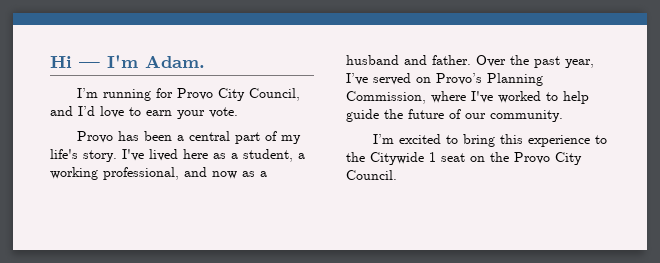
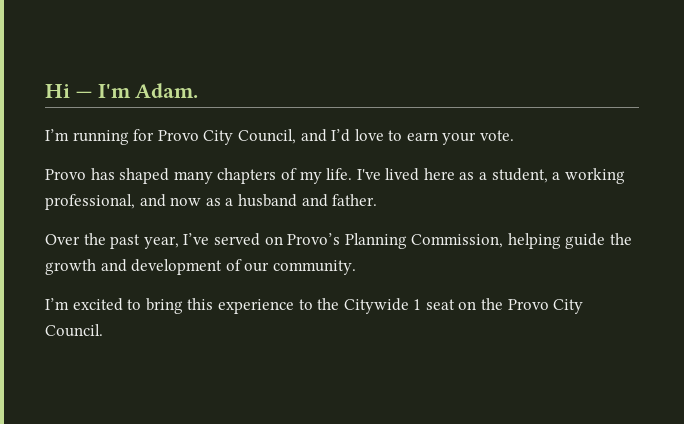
- Provo has been a central part of my life's story.
+ Provo has shaped many chapters of my life.
- I've lived here as a student, a working professional, and now as a husband and father. Over the past year, I’ve served on Provo’s Planning Commission, where I've worked to help guide the future of our community.
+ I've lived here as a student, a working professional, and now as a husband and father.
+ Over the past year, I’ve served on Provo’s Planning Commission, helping guide the growth and development of our community.

